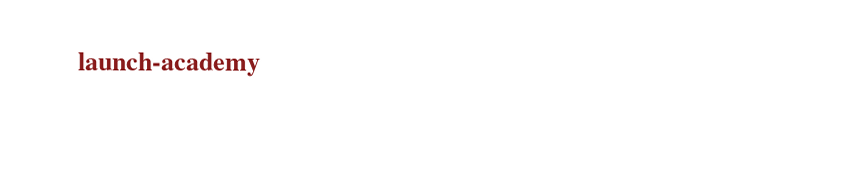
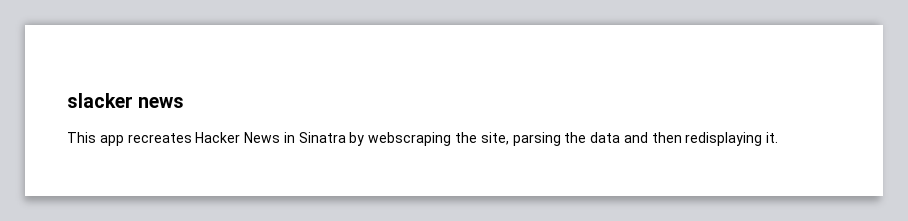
- launch-academy
+ slacker news
+ This app recreates Hacker News in Sinatra by webscraping the site, parsing the data and then redisplaying it.

